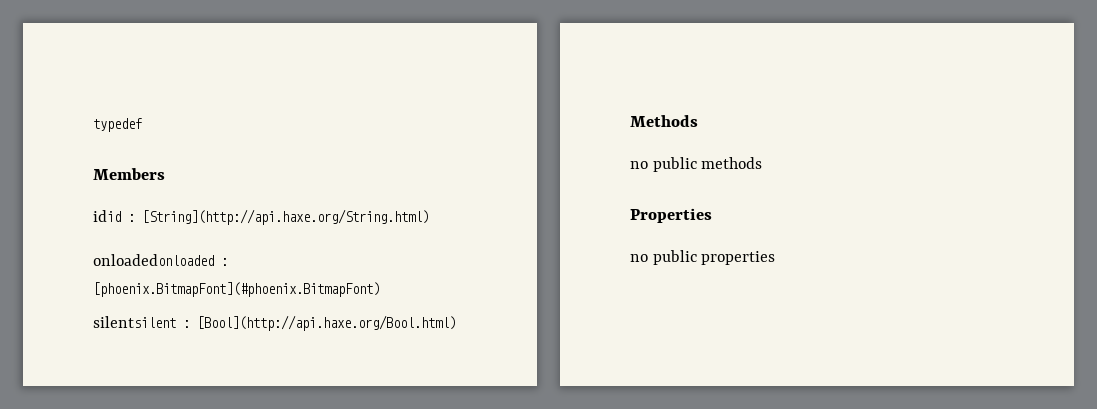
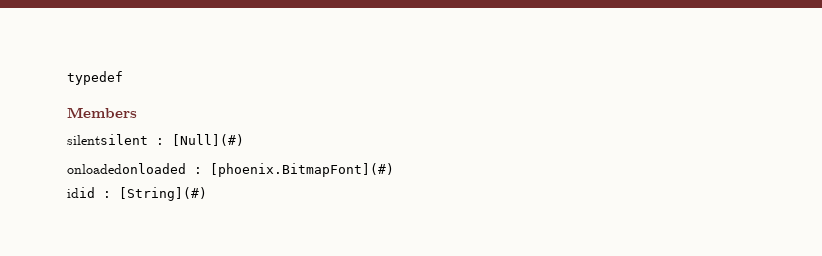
- idid : [String](http://api.haxe.org/String.html)
+ silentsilent : [Null](#)
- onloadedonloaded : [phoenix.BitmapFont](#phoenix.BitmapFont)
- silentsilent : [Bool](http://api.haxe.org/Bool.html)
- Methods
- no public methods
- Properties
- no public properties
+ onloadedonloaded : [phoenix.BitmapFont](#)
+ idid : [String](#)

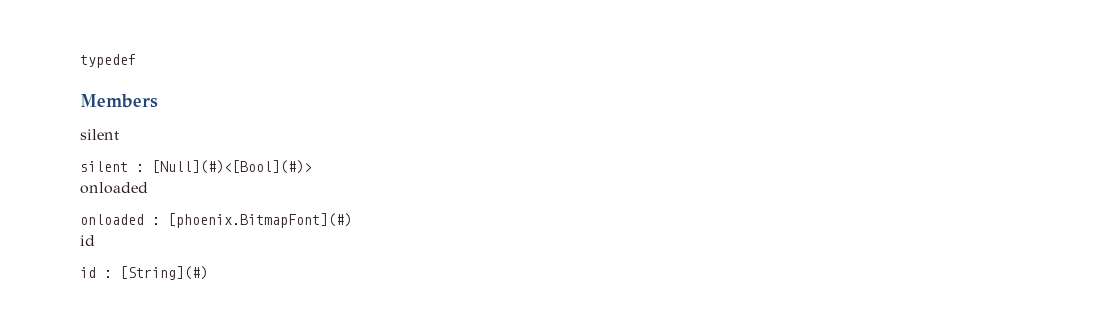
  Members
- silentsilent : [Null](#)
- onloadedonloaded : [phoenix.BitmapFont](#)
- idid : [String](#)
+ silent
+ silent : [Null](#)<[Bool](#)>
+ onloaded
+ onloaded : [phoenix.BitmapFont](#)
+ id
+ id : [String](#)

